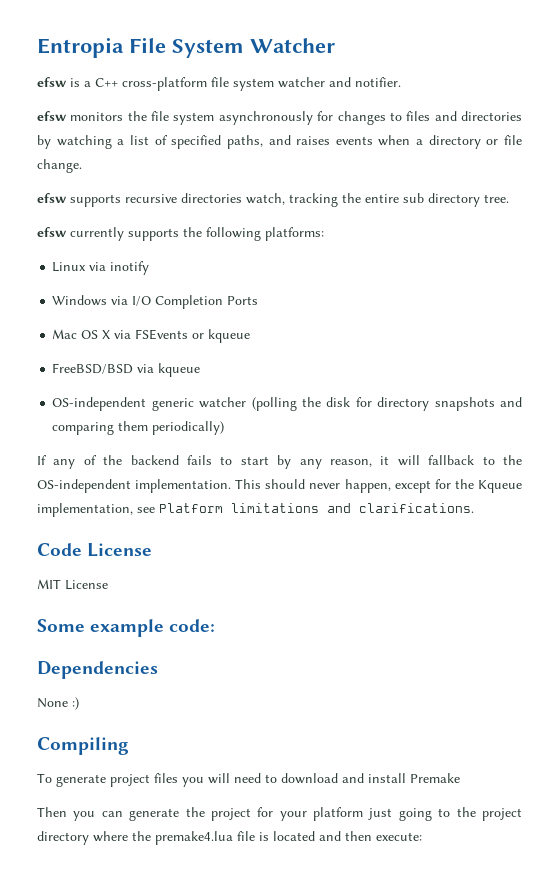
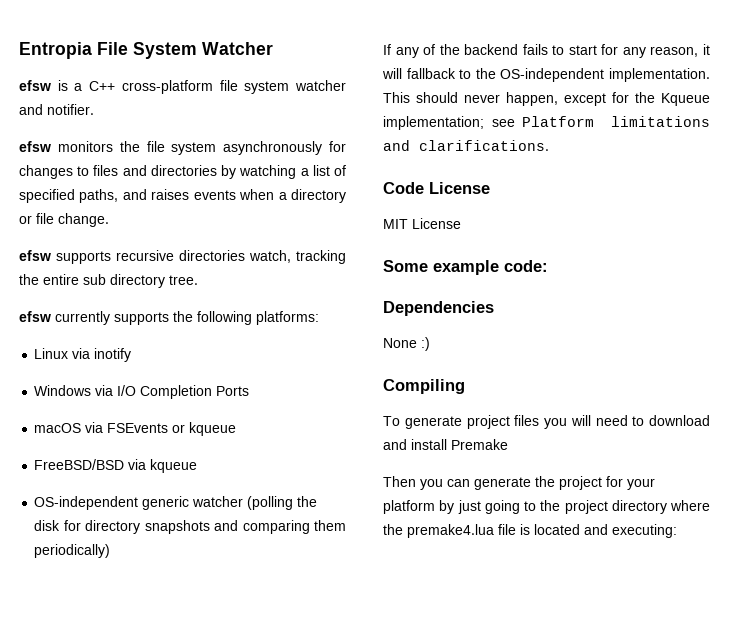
- Mac OS X via FSEvents or kqueue
+ macOS via FSEvents or kqueue
- If any of the backend fails to start by any reason, it will fallback to the OS-independent implementation.
+ If any of the backend fails to start for any reason, it will fallback to the OS-independent implementation.
- This should never happen, except for the Kqueue implementation, see Platform limitations and clarifications.
+ This should never happen, except for the Kqueue implementation; see Platform limitations and clarifications.
- Then you can generate the project for your platform just going to the project directory where the premake4.lua file is located and then execute:
+ Then you can generate the project for your platform by just going to the project directory where the premake4.lua file is located and executing:

